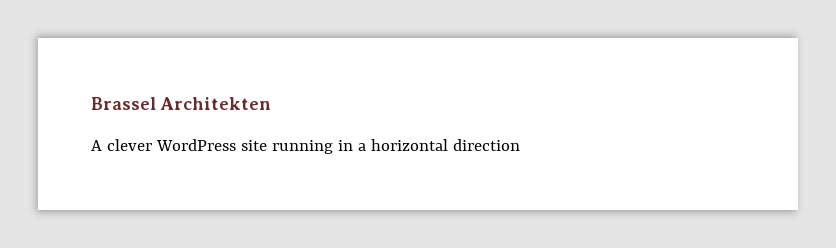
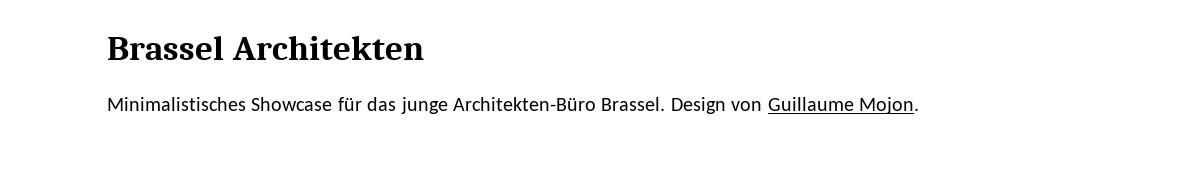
- A clever WordPress site running in a horizontal direction
+ Minimalistisches Showcase für das junge Architekten-Büro Brassel. Design von Guillaume Mojon.

